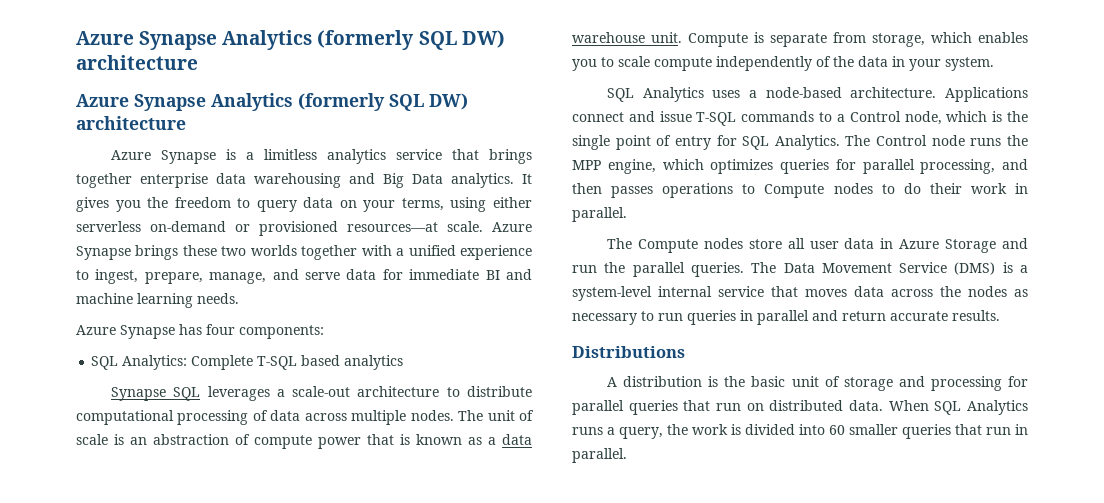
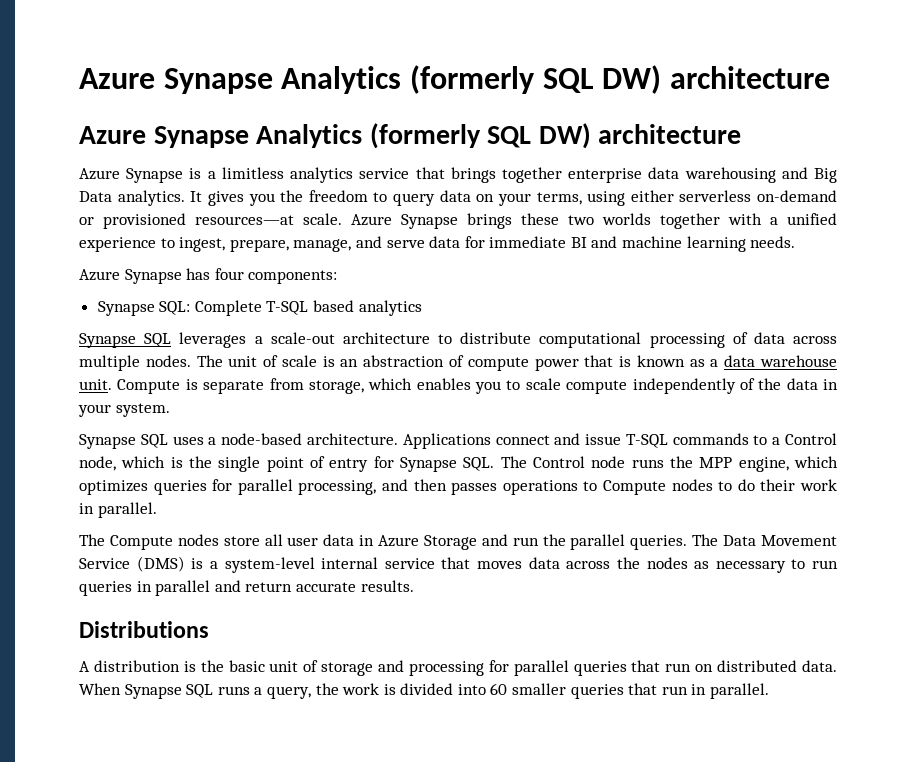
- SQL Analytics: Complete T-SQL based analytics
+ Synapse SQL: Complete T-SQL based analytics
- SQL Analytics uses a node-based architecture.
+ Synapse SQL uses a node-based architecture.
- Applications connect and issue T-SQL commands to a Control node, which is the single point of entry for SQL Analytics. The Control node runs the MPP engine, which optimizes queries for parallel processing, and then passes operations to Compute nodes to do their work in parallel.
+ Applications connect and issue T-SQL commands to a Control node, which is the single point of entry for Synapse SQL. The Control node runs the MPP engine, which optimizes queries for parallel processing, and then passes operations to Compute nodes to do their work in parallel.
- When SQL Analytics runs a query, the work is divided into 60 smaller queries that run in parallel.
+ When Synapse SQL runs a query, the work is divided into 60 smaller queries that run in parallel.

